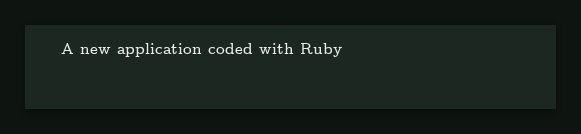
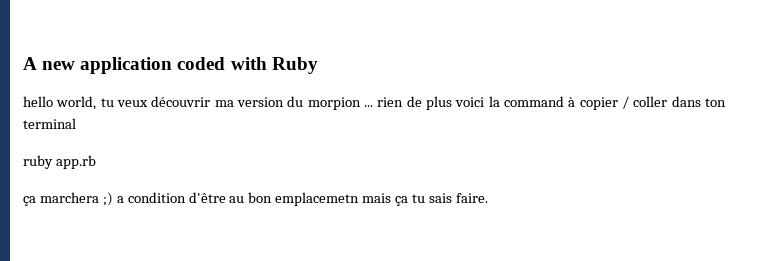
+ hello world, tu veux découvrir ma version du morpion ... rien de plus voici la command à copier / coller dans ton terminal
+ ruby app.rb
+ ça marchera ;) a condition d'être au bon emplacemetn mais ça tu sais faire.

